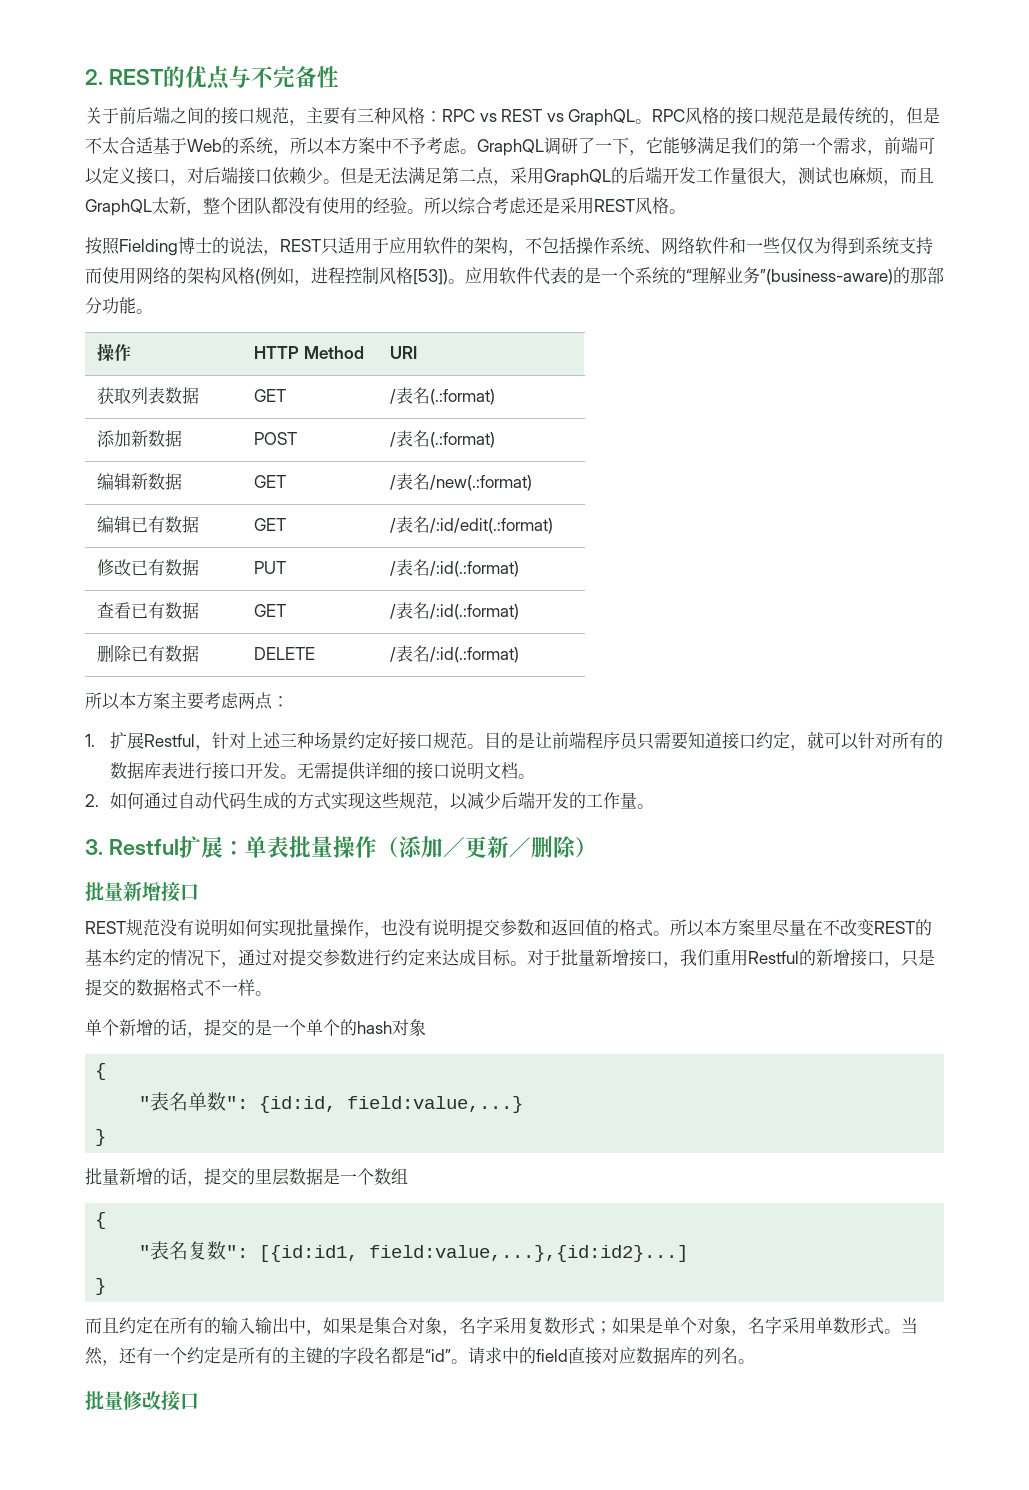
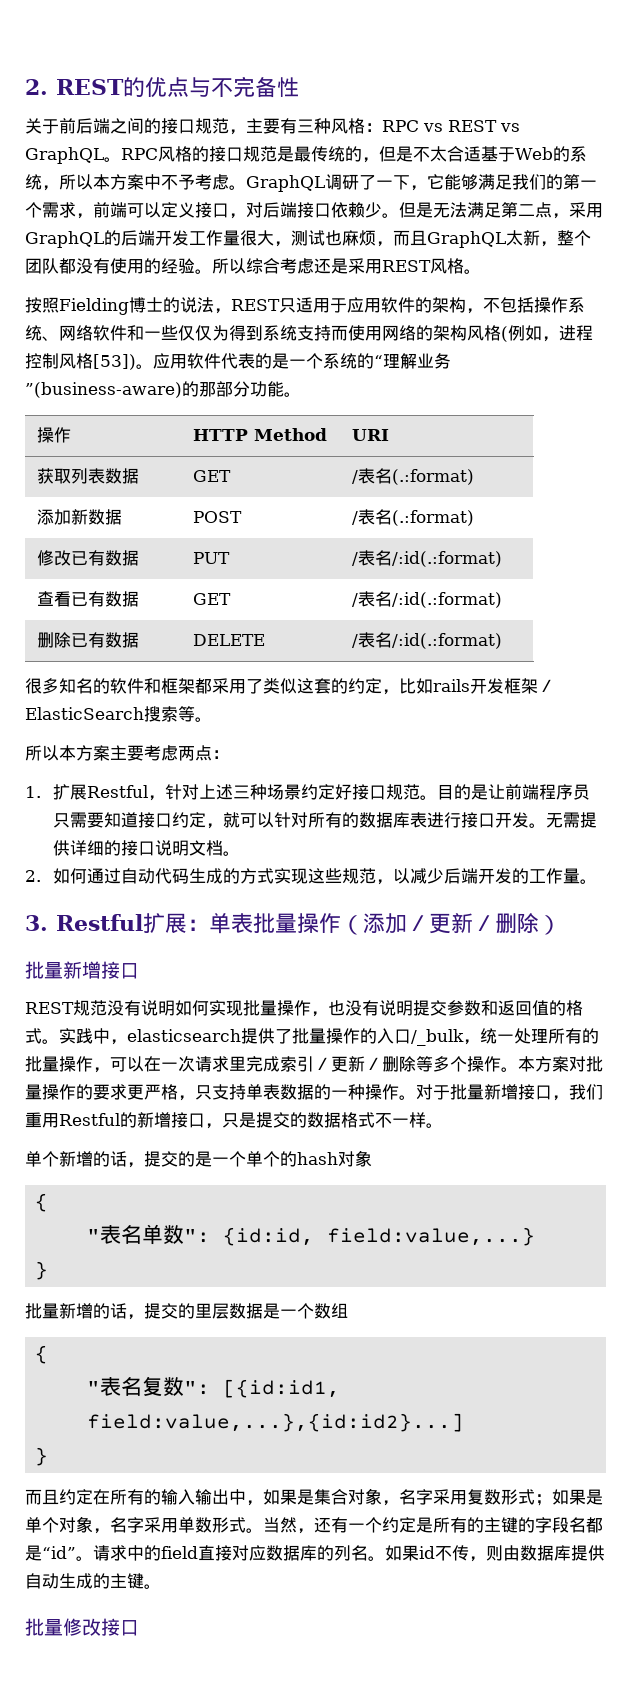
- 编辑新数据 | GET | /表名/new(.:format)
- 编辑已有数据 | GET | /表名/:id/edit(.:format)
+ 很多知名的软件和框架都采用了类似这套的约定，比如rails开发框架／ElasticSearch搜索等。
- 所以本方案里尽量在不改变REST的基本约定的情况下，通过对提交参数进行约定来达成目标。
+ 实践中，elasticsearch提供了批量操作的入口/_bulk，统一处理所有的批量操作，可以在一次请求里完成索引／更新／删除等多个操作。本方案对批量操作的要求更严格，只支持单表数据的一种操作。
+ 如果id不传，则由数据库提供自动生成的主键。

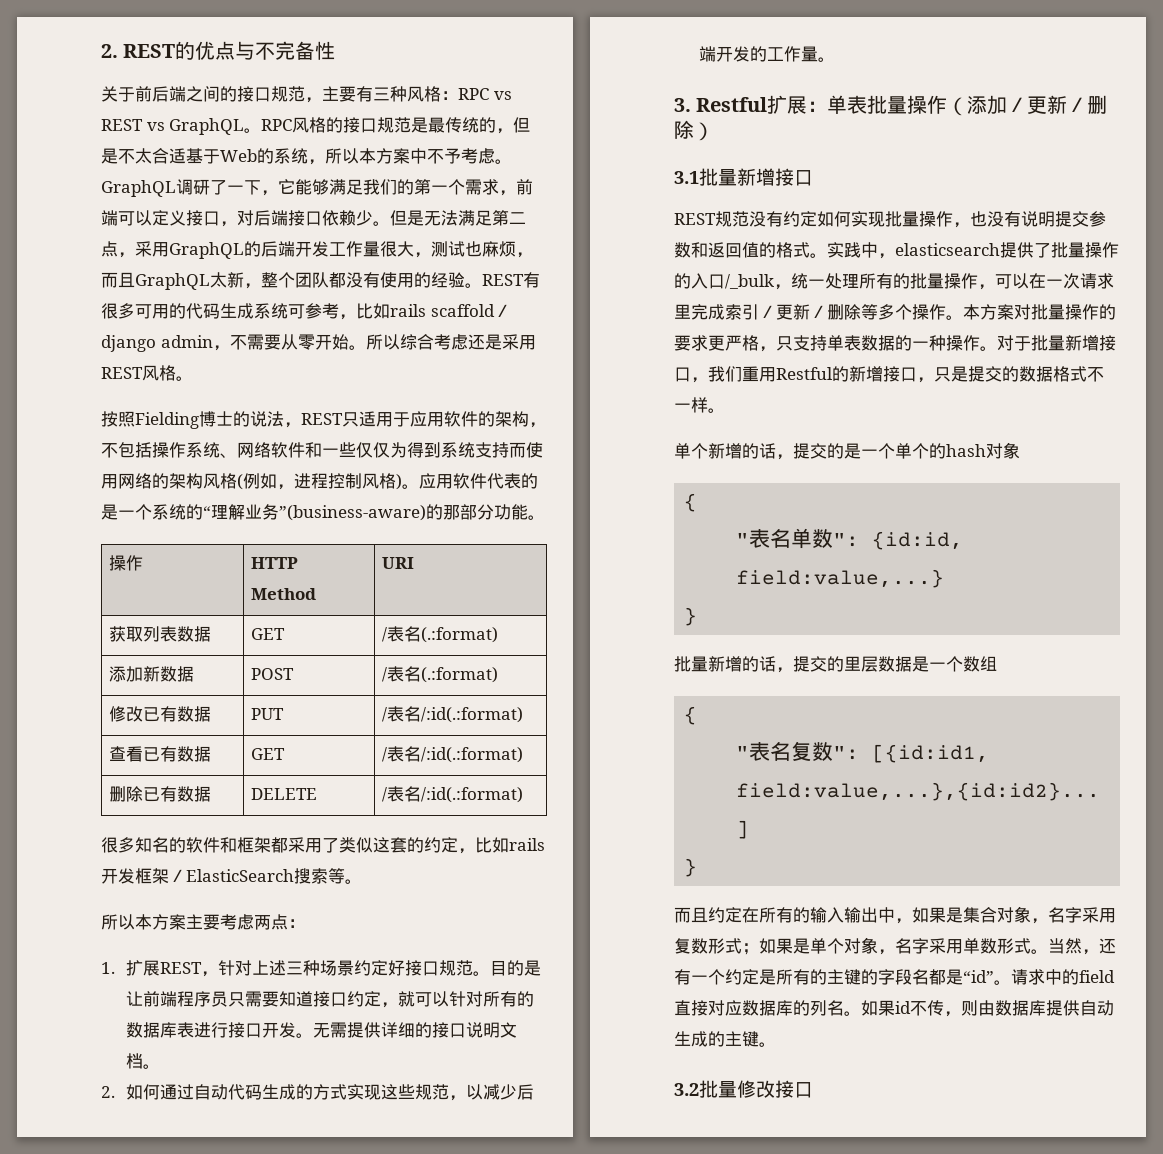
+ REST有很多可用的代码生成系统可参考，比如rails scaffold／django admin，不需要从零开始。
- 按照Fielding博士的说法，REST只适用于应用软件的架构，不包括操作系统、网络软件和一些仅仅为得到系统支持而使用网络的架构风格(例如，进程控制风格[53])。
+ 按照Fielding博士的说法，REST只适用于应用软件的架构，不包括操作系统、网络软件和一些仅仅为得到系统支持而使用网络的架构风格(例如，进程控制风格)。
- 1.扩展Restful，针对上述三种场景约定好接口规范。
+ 1.扩展REST，针对上述三种场景约定好接口规范。
  3. Restful扩展：单表批量操作（添加／更新／删除）
- 批量新增接口
+ 3.1批量新增接口
- REST规范没有说明如何实现批量操作，也没有说明提交参数和返回值的格式。
+ REST规范没有约定如何实现批量操作，也没有说明提交参数和返回值的格式。
- 批量修改接口
+ 3.2批量修改接口

